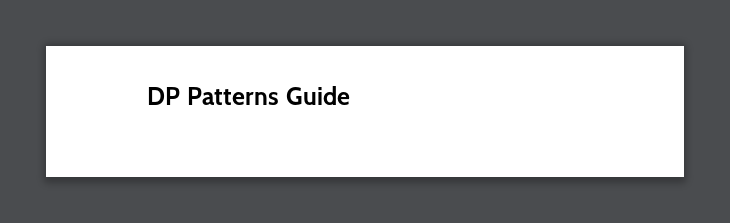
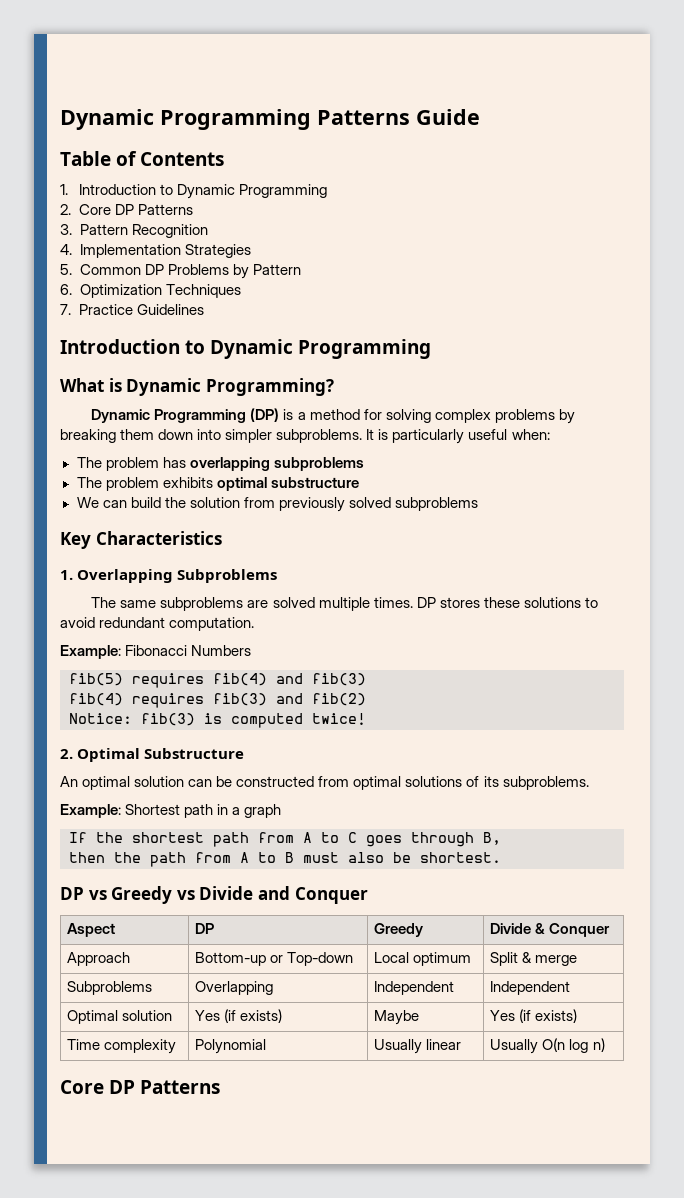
- DP Patterns Guide
+ Dynamic Programming Patterns Guide
+ Table of Contents
+ 1. Introduction to Dynamic Programming
+ 2. Core DP Patterns
+ 3. Pattern Recognition
+ 4. Implementation Strategies
+ 5. Common DP Problems by Pattern
+ 6. Optimization Techniques
+ 7. Practice Guidelines
+ Introduction to Dynamic Programming
+ What is Dynamic Programming?
+ Dynamic Programming (DP) is a method for solving complex problems by breaking them down into simpler subproblems. It is particularly useful when:
+ The problem has overlapping subproblems
+ The problem exhibits optimal substructure
+ We can build the solution from previously solved subproblems
+ Key Characteristics
+ 1. Overlapping Subproblems
+ The same subproblems are solved multiple times. DP stores these solutions to avoid redundant computation.
+ Example: Fibonacci Numbers
+ fib(5) requires fib(4) and fib(3)
+ fib(4) requires fib(3) and fib(2)
+ Notice: fib(3) is computed twice!
+ 2. Optimal Substructure
+ An optimal solution can be constructed from optimal solutions of its subproblems.
+ Example: Shortest path in a graph
+ If the shortest path from A to C goes through B,
+ then the path from A to B must also be shortest.
+ DP vs Greedy vs Divide and Conquer
+ Aspect | DP | Greedy | Divide & Conquer
+ Approach | Bottom-up or Top-down | Local optimum | Split & merge
+ Subproblems | Overlapping | Independent | Independent
+ Optimal solution | Yes (if exists) | Maybe | Yes (if exists)
+ Time complexity | Polynomial | Usually linear | Usually O(n log n)
+ Core DP Patterns

